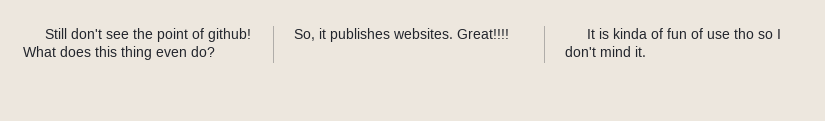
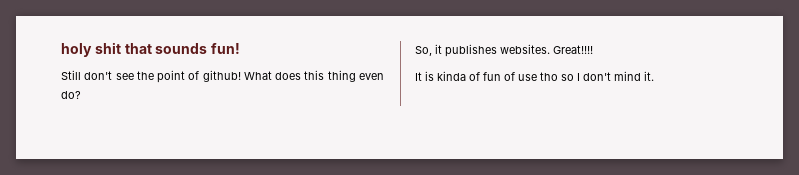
+ holy shit that sounds fun!

